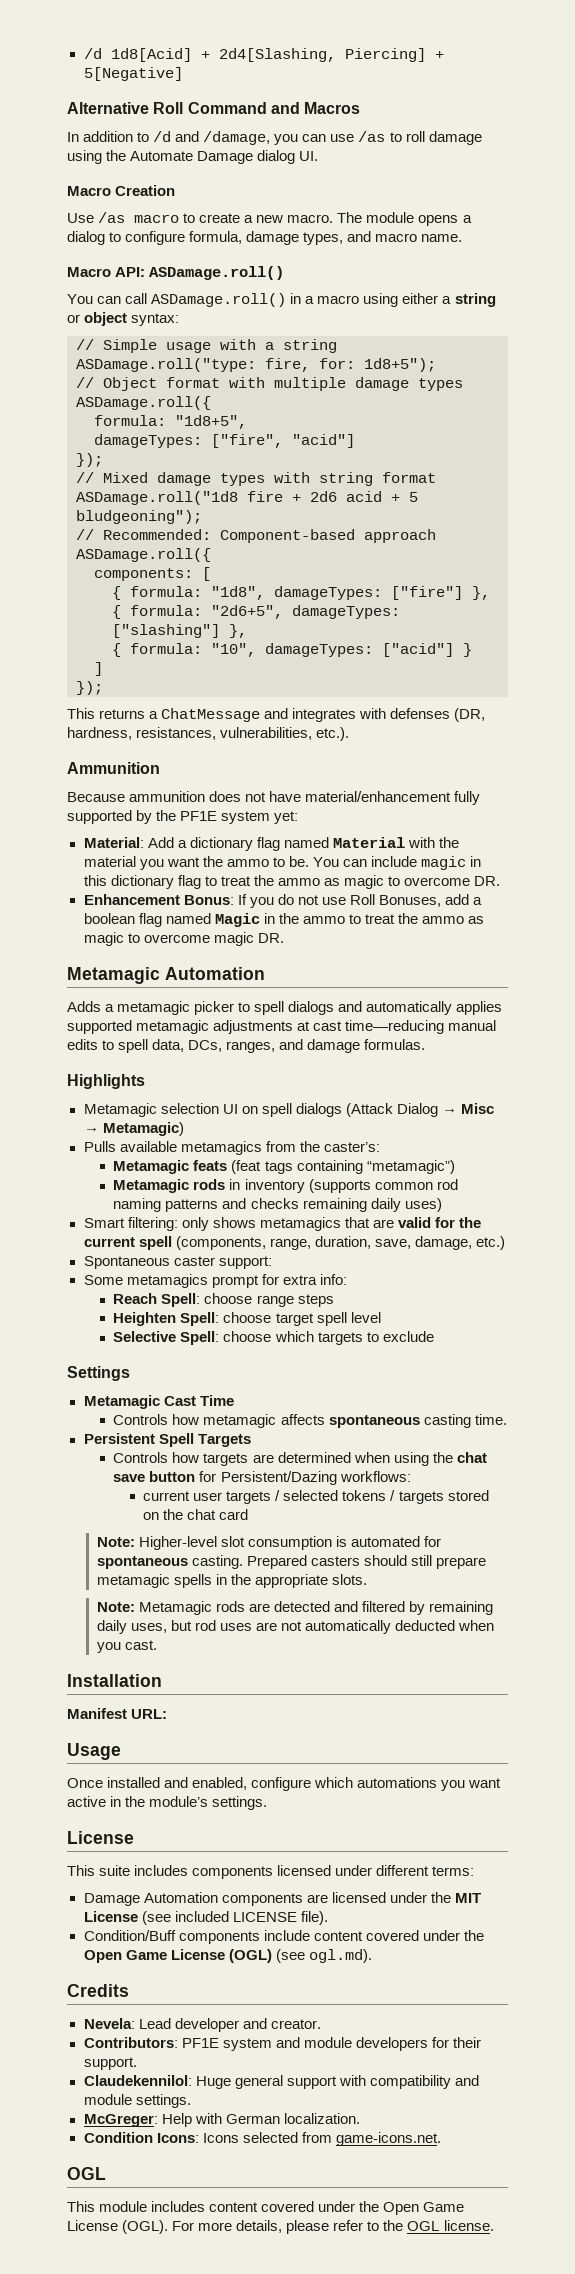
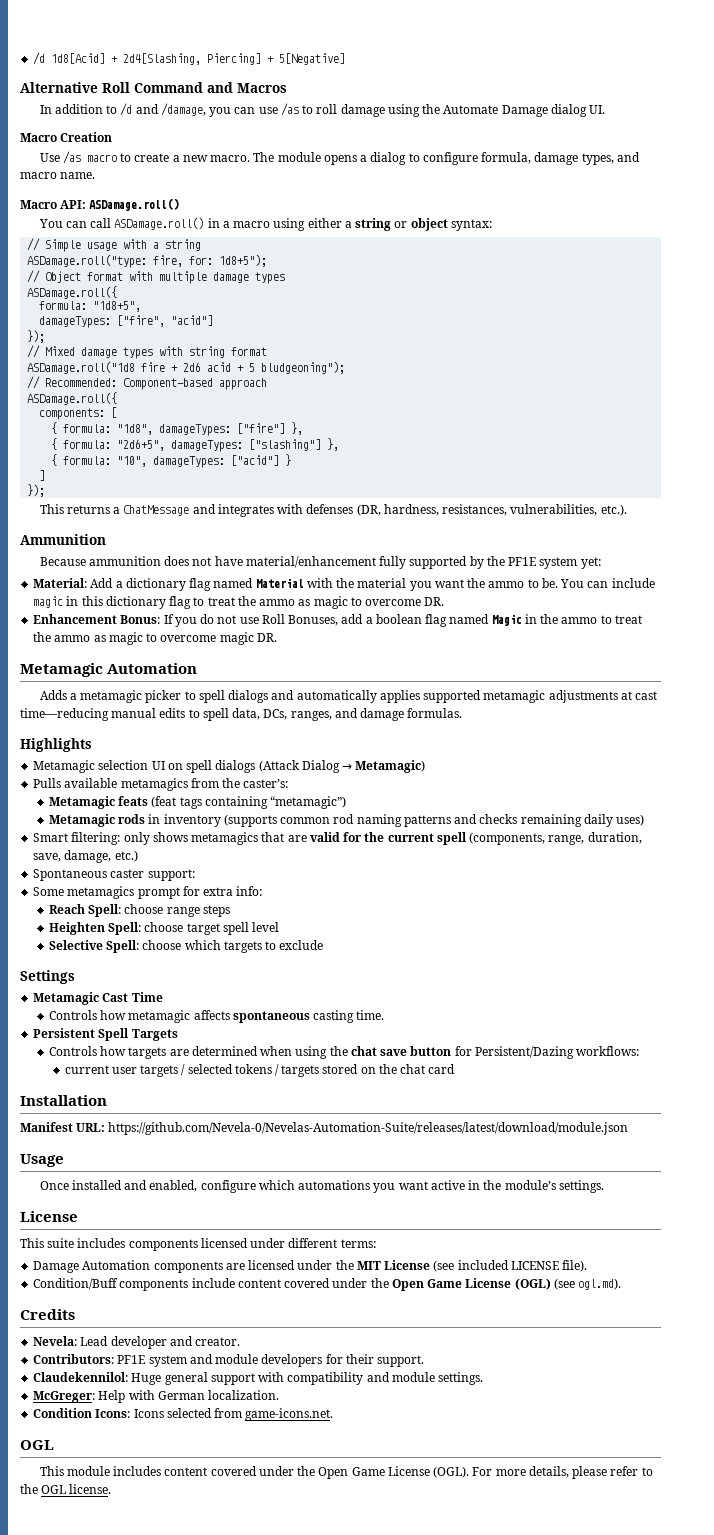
- Metamagic selection UI on spell dialogs (Attack Dialog → Misc → Metamagic)
+ Metamagic selection UI on spell dialogs (Attack Dialog → Metamagic)
- Note: Higher-level slot consumption is automated for spontaneous casting. Prepared casters should still prepare metamagic spells in the appropriate slots.
- Note: Metamagic rods are detected and filtered by remaining daily uses, but rod uses are not automatically deducted when you cast.
- Manifest URL:
+ Manifest URL: https://github.com/Nevela-0/Nevelas-Automation-Suite/releases/latest/download/module.json

